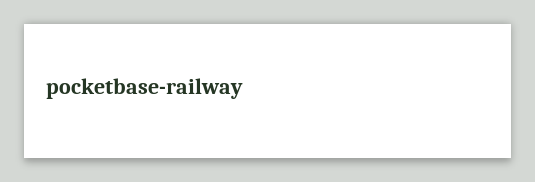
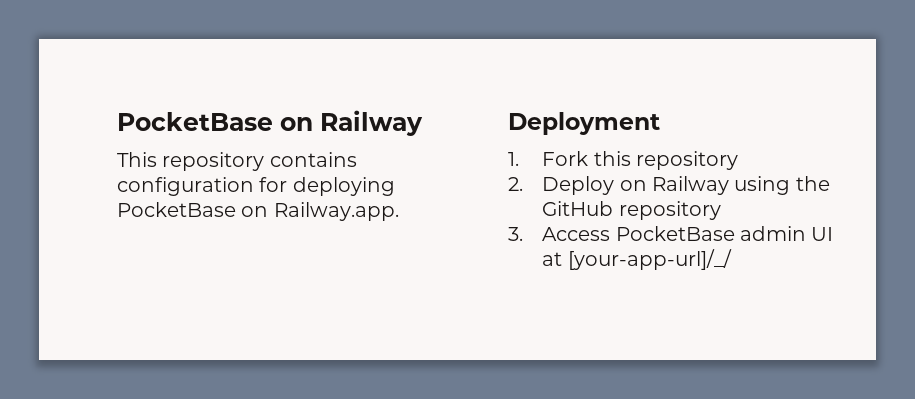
- pocketbase-railway
+ PocketBase on Railway
+ This repository contains configuration for deploying PocketBase on Railway.app.
+ Deployment
+ 1. Fork this repository
+ 2. Deploy on Railway using the GitHub repository
+ 3. Access PocketBase admin UI at [your-app-url]/_/

